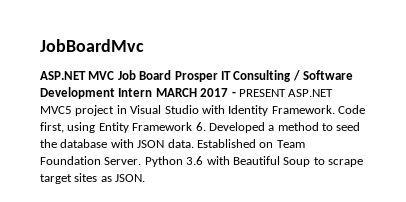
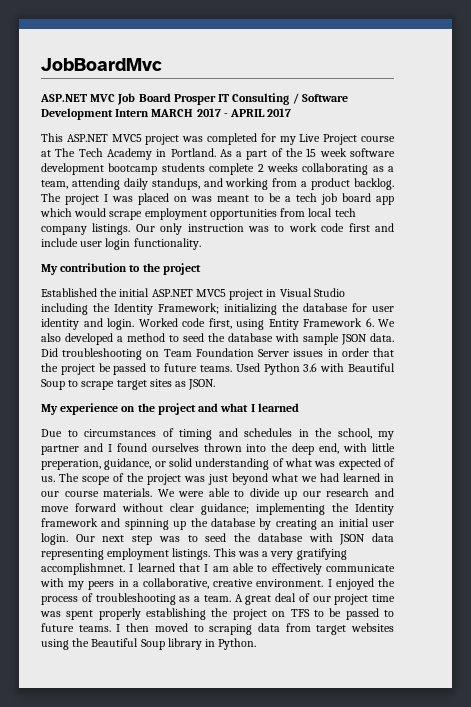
- ASP.NET MVC Job Board Prosper IT Consulting / Software Development Intern MARCH 2017 - PRESENT ASP.NET MVC5 project in Visual Studio with Identity Framework. Code first, using Entity Framework 6. Developed a method to seed the database with JSON data.
+ ASP.NET MVC Job Board Prosper IT Consulting / Software Development Intern MARCH 2017 - APRIL 2017
+ This ASP.NET MVC5 project was completed for my Live Project course at The Tech Academy in Portland. As a part of the 15 week software development bootcamp students complete 2 weeks collaborating as a team, attending daily standups, and working from a product backlog. The project I was placed on was meant to be a tech job board app which would scrape employment opportunities from local tech company listings. Our only instruction was to work code first and include user login functionality.
+ My contribution to the project
+ Established the initial ASP.NET MVC5 project in Visual Studio including the Identity Framework; initializing the database for user identity and login. Worked code first, using Entity Framework 6. We also developed a method to seed the database with sample JSON data.
- Established on Team Foundation Server. Python 3.6 with Beautiful Soup to scrape target sites as JSON.
+ Did troubleshooting on Team Foundation Server issues in order that the project be passed to future teams. Used Python 3.6 with Beautiful Soup to scrape target sites as JSON.
+ My experience on the project and what I learned
+ Due to circumstances of timing and schedules in the school, my partner and I found ourselves thrown into the deep end, with little preperation, guidance, or solid understanding of what was expected of us. The scope of the project was just beyond what we had learned in our course materials. We were able to divide up our research and move forward without clear guidance; implementing the Identity framework and spinning up the database by creating an initial user login. Our next step was to seed the database with JSON data representing employment listings. This was a very gratifying accomplishmnet. I learned that I am able to effectively communicate with my peers in a collaborative, creative environment. I enjoyed the process of troubleshooting as a team. A great deal of our project time was spent properly establishing the project on TFS to be passed to future teams. I then moved to scraping data from target websites using the Beautiful Soup library in Python.

